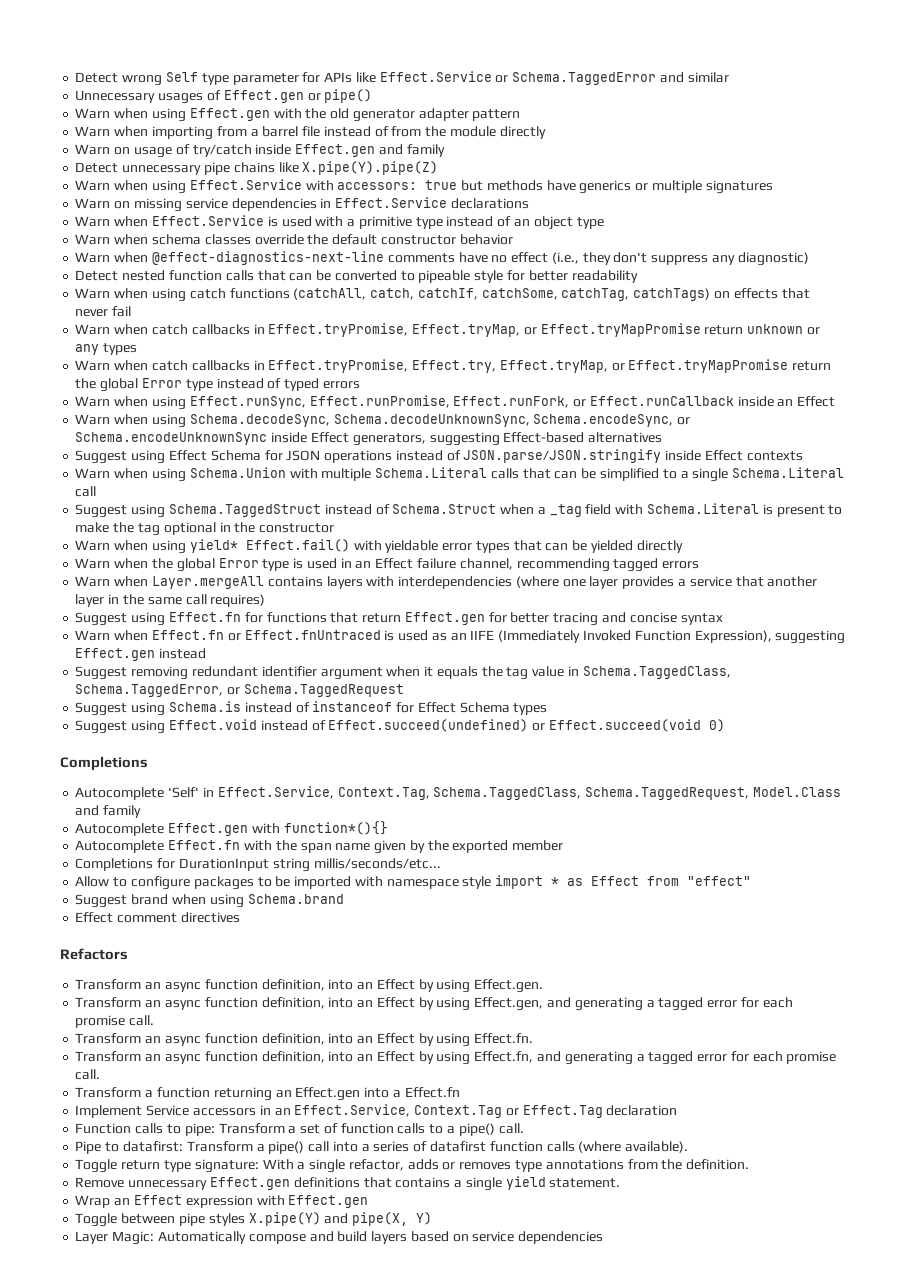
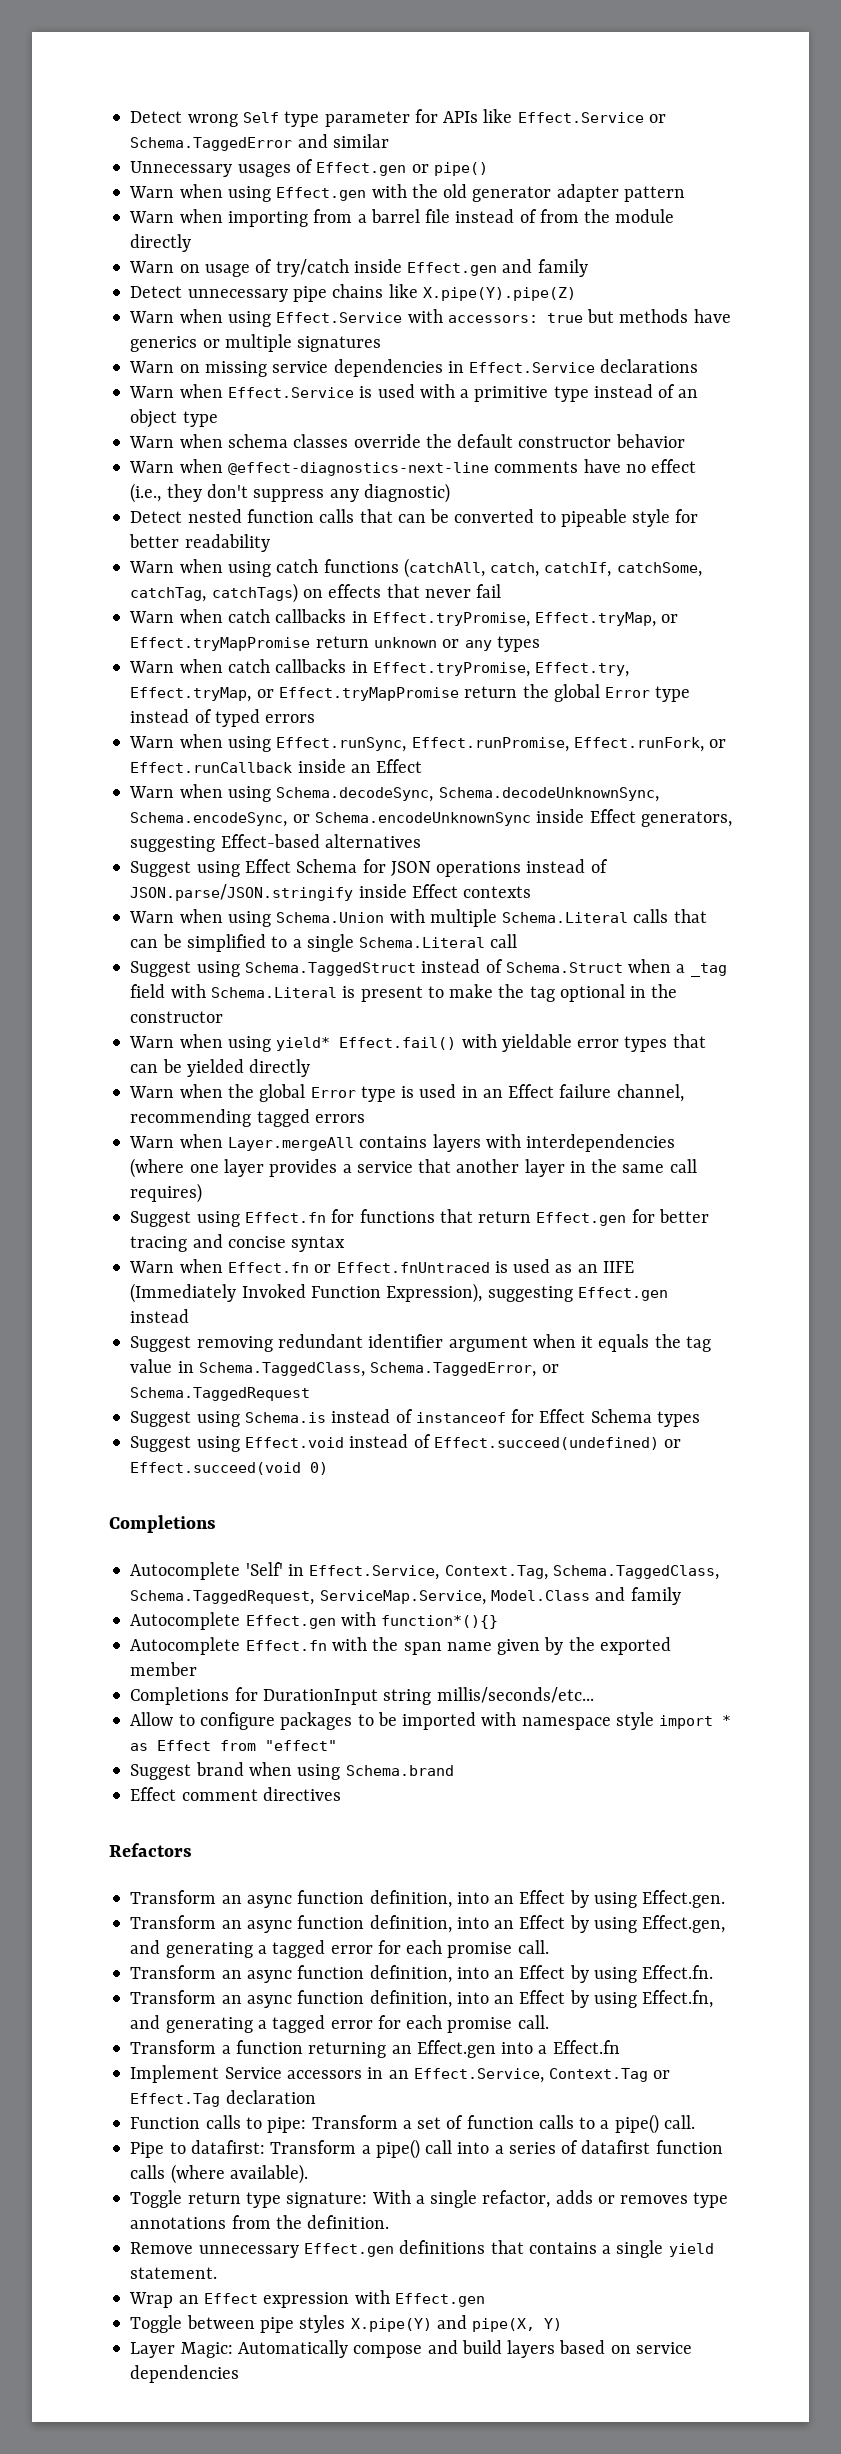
- Autocomplete 'Self' in Effect.Service, Context.Tag, Schema.TaggedClass, Schema.TaggedRequest, Model.Class and family
+ Autocomplete 'Self' in Effect.Service, Context.Tag, Schema.TaggedClass, Schema.TaggedRequest, ServiceMap.Service, Model.Class and family

